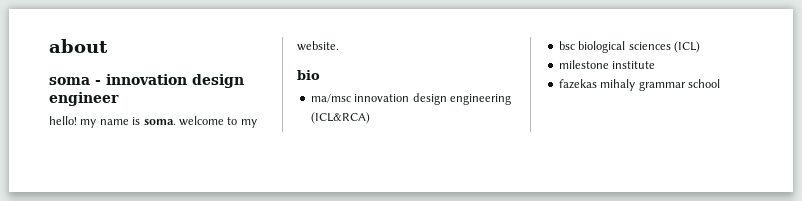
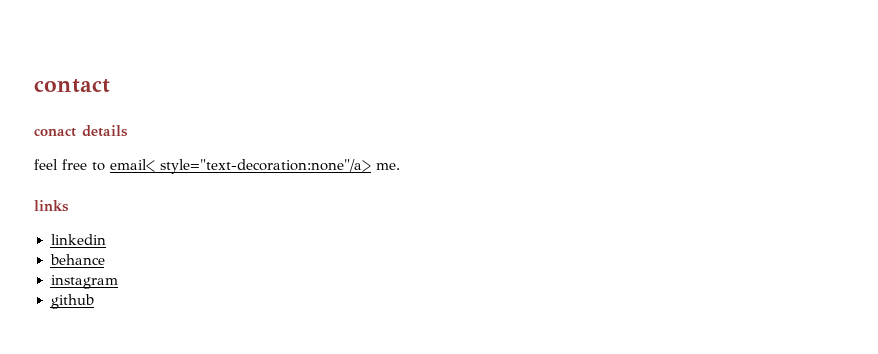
- about
- soma - innovation design engineer
- hello! my name is soma. welcome to my website.
- bio
- ma/msc innovation design engineering (ICL&RCA)
- bsc biological sciences (ICL)
- milestone institute
- fazekas mihaly grammar school
+ contact
+ conact details
+ feel free to email< style="text-decoration:none"/a> me.
+ links
+ linkedin
+ behance
+ instagram
+ github

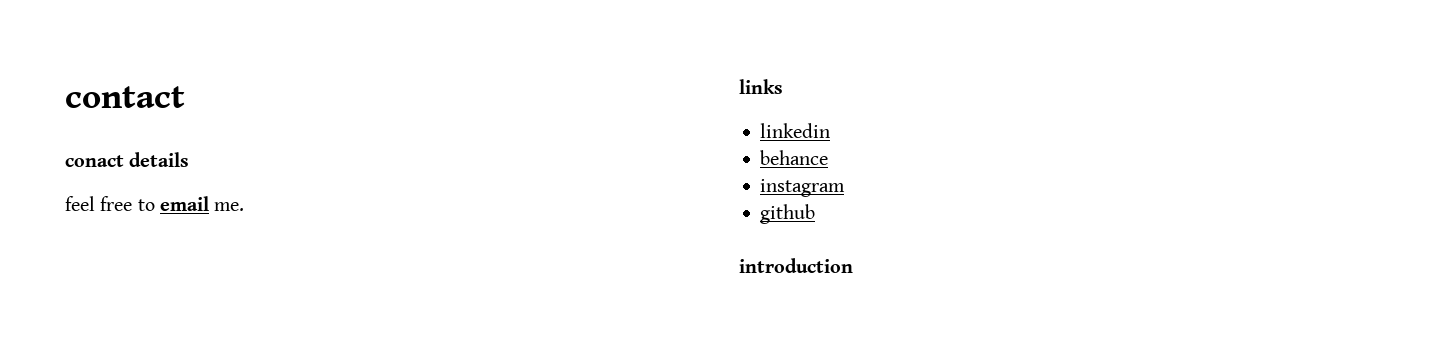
- feel free to email< style="text-decoration:none"/a> me.
+ feel free to email me.
+ introduction

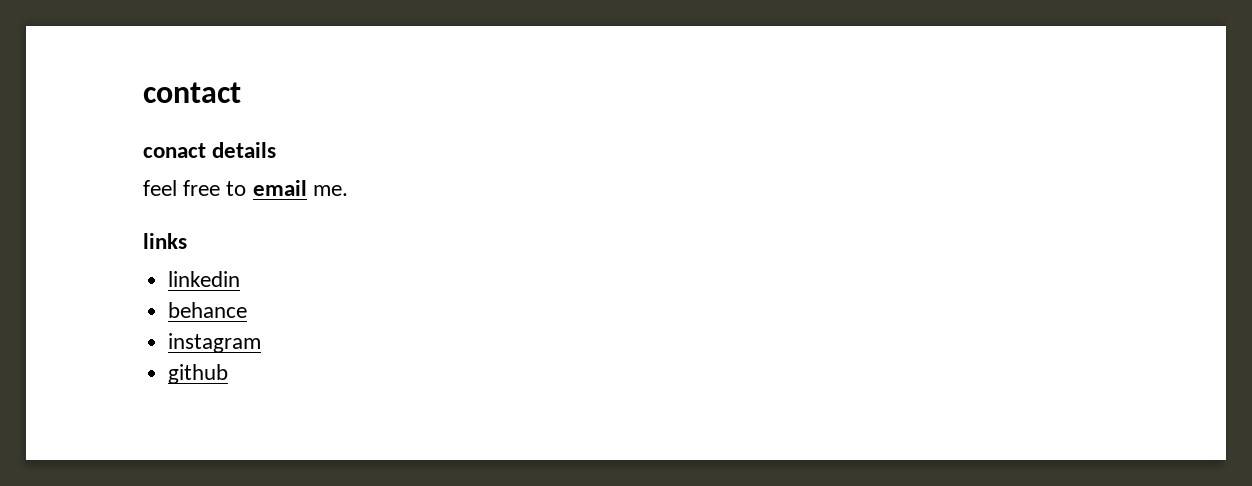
- introduction

